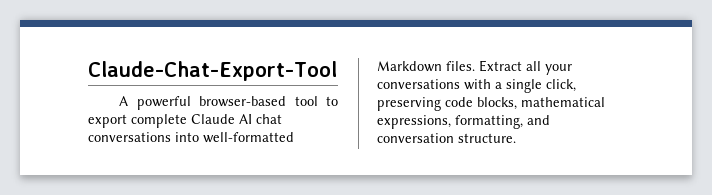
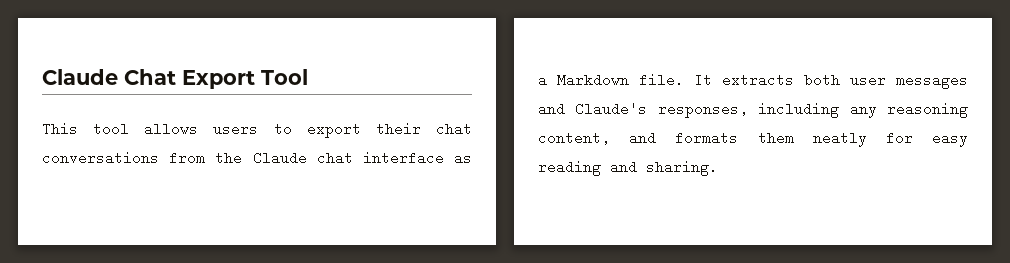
- Claude-Chat-Export-Tool
- A powerful browser-based tool to export complete Claude AI chat conversations into well-formatted Markdown files. Extract all your conversations with a single click, preserving code blocks, mathematical expressions, formatting, and conversation structure.
+ Claude Chat Export Tool
+ This tool allows users to export their chat conversations from the Claude chat interface as a Markdown file. It extracts both user messages and Claude's responses, including any reasoning content, and formats them neatly for easy reading and sharing.

